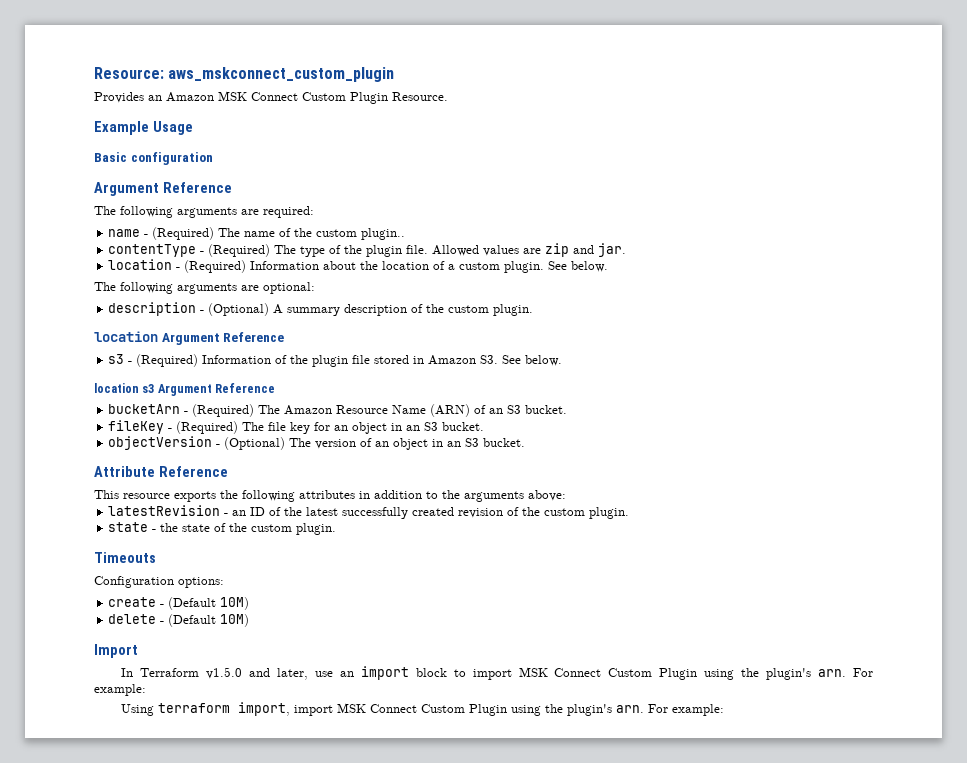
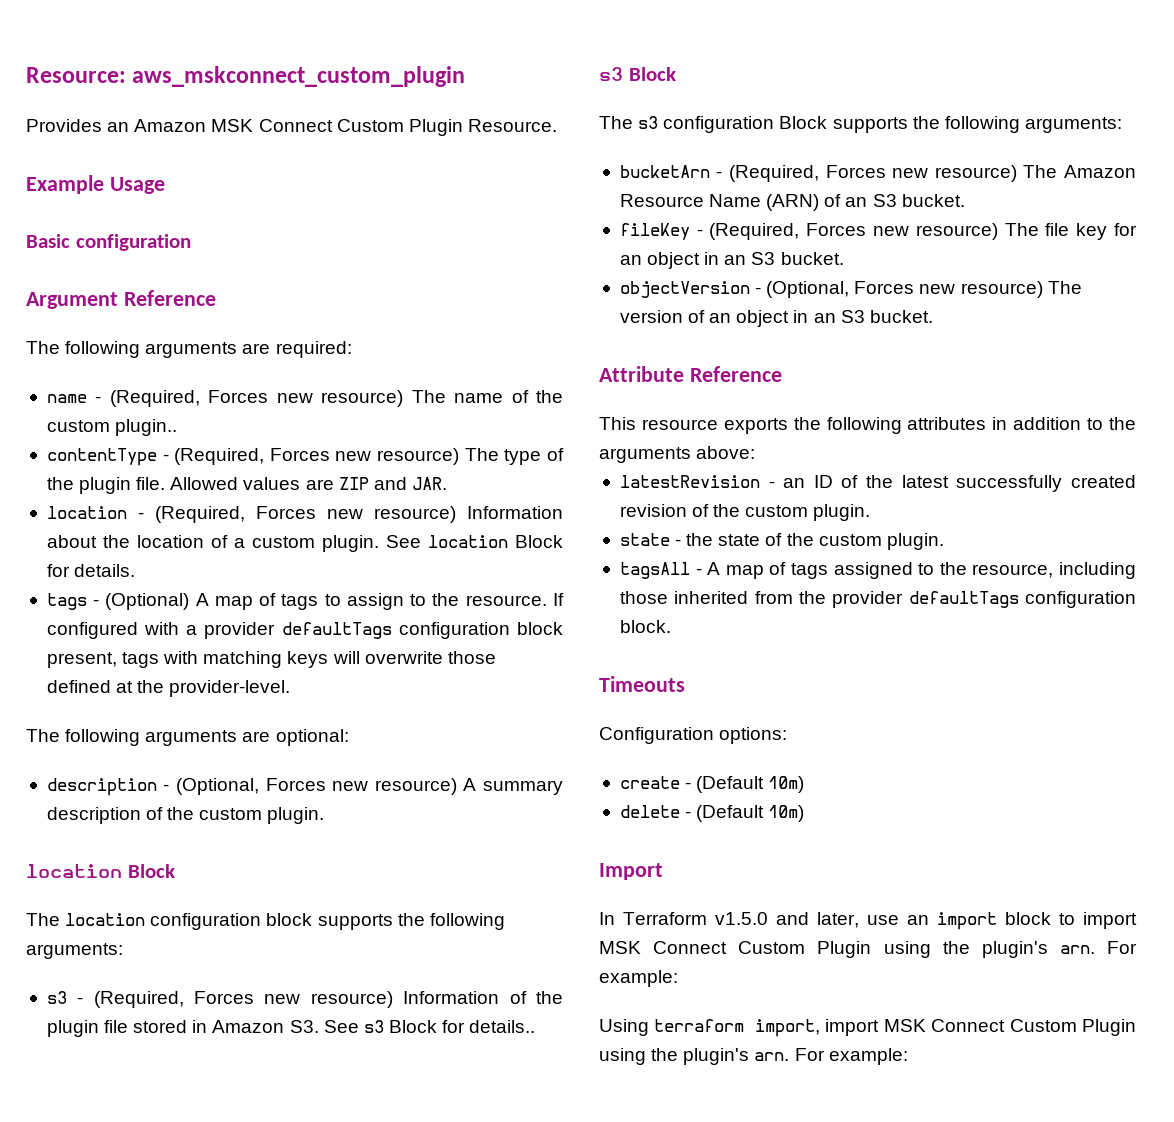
- name - (Required) The name of the custom plugin..
+ name - (Required, Forces new resource) The name of the custom plugin..
- contentType - (Required) The type of the plugin file.
+ contentType - (Required, Forces new resource) The type of the plugin file.
- Allowed values are zip and jar.
+ Allowed values are ZIP and JAR.
- location - (Required) Information about the location of a custom plugin. See below.
+ location - (Required, Forces new resource) Information about the location of a custom plugin. See location Block for details.
+ tags - (Optional) A map of tags to assign to the resource. If configured with a provider defaultTags configuration block present, tags with matching keys will overwrite those defined at the provider-level.
- description - (Optional) A summary description of the custom plugin.
- location Argument Reference
- s3 - (Required) Information of the plugin file stored in Amazon S3. See below.
- location s3 Argument Reference
- bucketArn - (Required) The Amazon Resource Name (ARN) of an S3 bucket.
+ description - (Optional, Forces new resource) A summary description of the custom plugin.
+ location Block
+ The location configuration block supports the following arguments:
+ s3 - (Required, Forces new resource) Information of the plugin file stored in Amazon S3. See s3 Block for details..
+ s3 Block
+ The s3 configuration Block supports the following arguments:
+ bucketArn - (Required, Forces new resource) The Amazon Resource Name (ARN) of an S3 bucket.
- fileKey - (Required) The file key for an object in an S3 bucket.
+ fileKey - (Required, Forces new resource) The file key for an object in an S3 bucket.
- objectVersion - (Optional) The version of an object in an S3 bucket.
+ objectVersion - (Optional, Forces new resource) The version of an object in an S3 bucket.
+ tagsAll - A map of tags assigned to the resource, including those inherited from the provider defaultTags configuration block.
- create - (Default 10M)
+ create - (Default 10m)
- delete - (Default 10M)
+ delete - (Default 10m)

